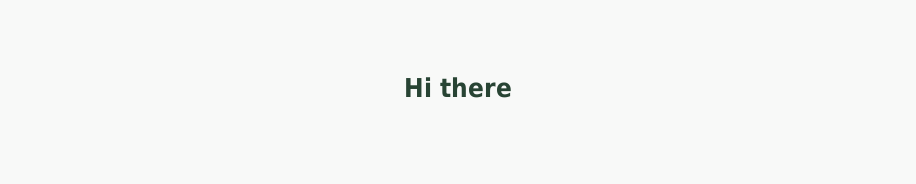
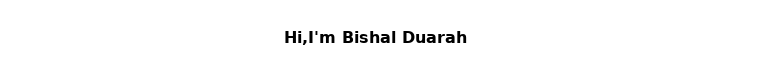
- Hi there
+ Hi,I'm Bishal Duarah

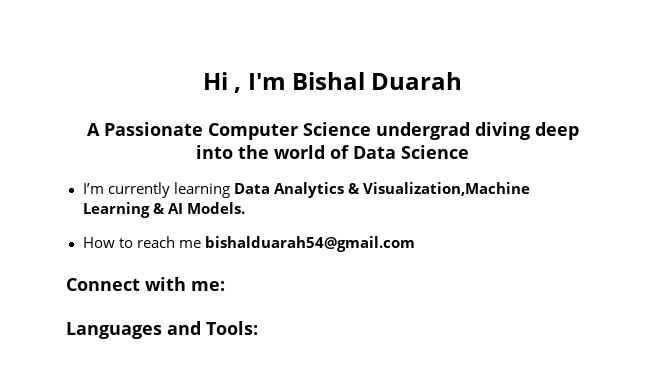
- Hi,I'm Bishal Duarah
+ Hi , I'm Bishal Duarah
+ A Passionate Computer Science undergrad diving deep into the world of Data Science
+ I’m currently learning Data Analytics & Visualization,Machine Learning & AI Models.
+ How to reach me bishalduarah54@gmail.com
+ Connect with me:
+ Languages and Tools:

